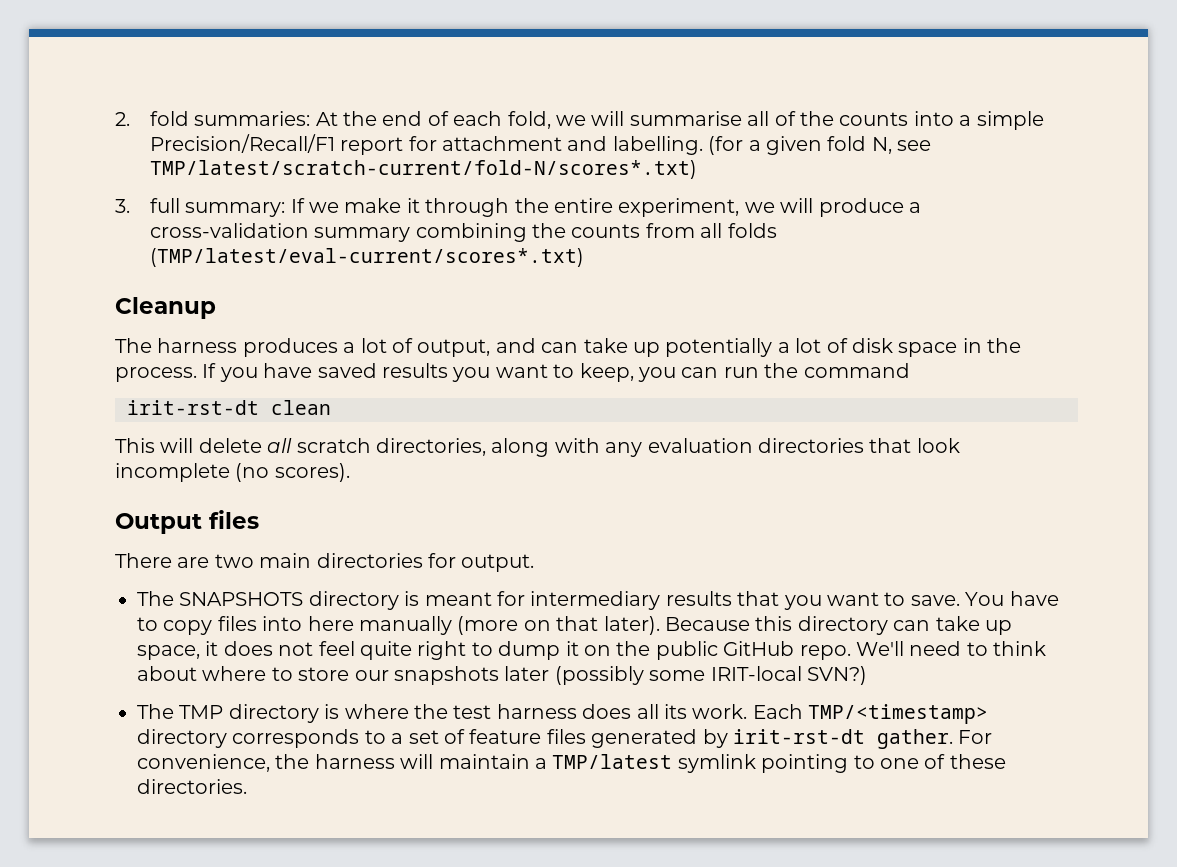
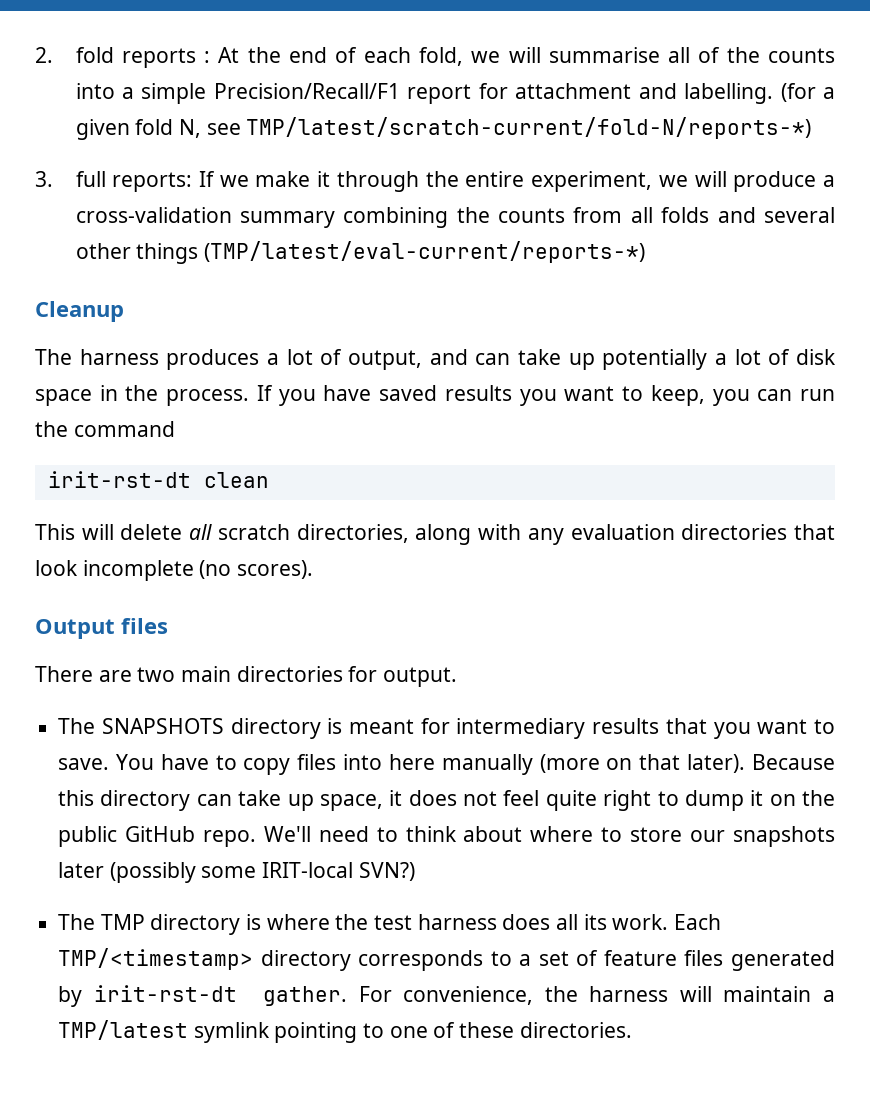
- 2. fold summaries: At the end of each fold, we will summarise all of the counts into a simple Precision/Recall/F1 report for attachment and labelling.
+ 2. fold reports : At the end of each fold, we will summarise all of the counts into a simple Precision/Recall/F1 report for attachment and labelling.
- (for a given fold N, see TMP/latest/scratch-current/fold-N/scores*.txt)
+ (for a given fold N, see TMP/latest/scratch-current/fold-N/reports-*)
- 3. full summary: If we make it through the entire experiment, we will produce a cross-validation summary combining the counts from all folds (TMP/latest/eval-current/scores*.txt)
+ 3. full reports: If we make it through the entire experiment, we will produce a cross-validation summary combining the counts from all folds and several other things (TMP/latest/eval-current/reports-*)

